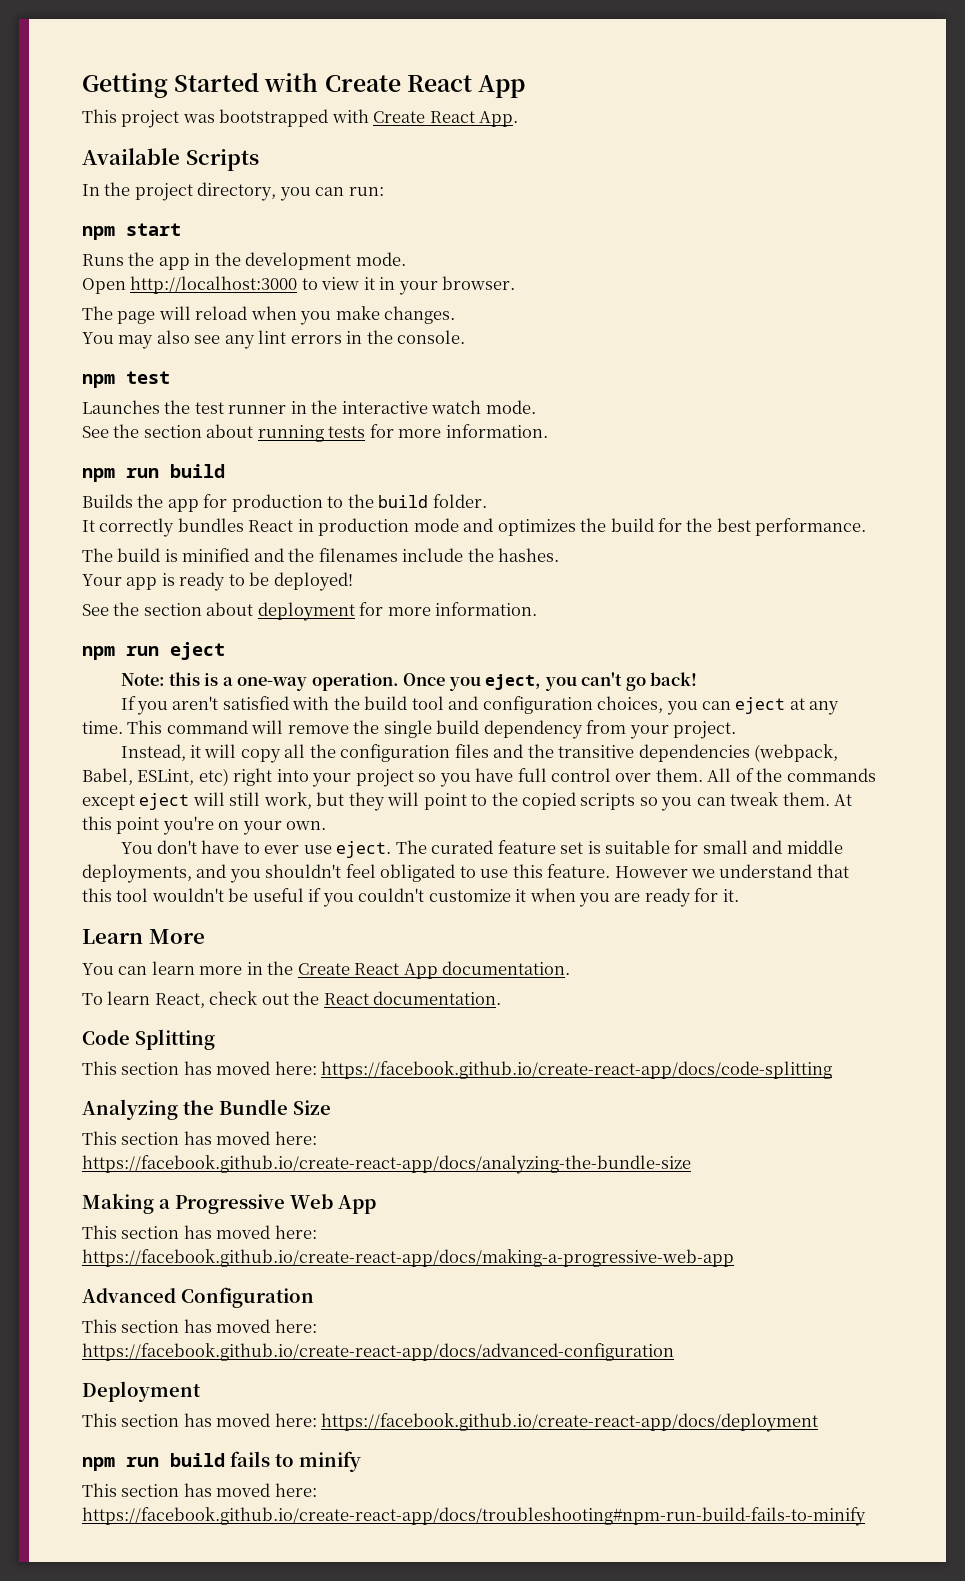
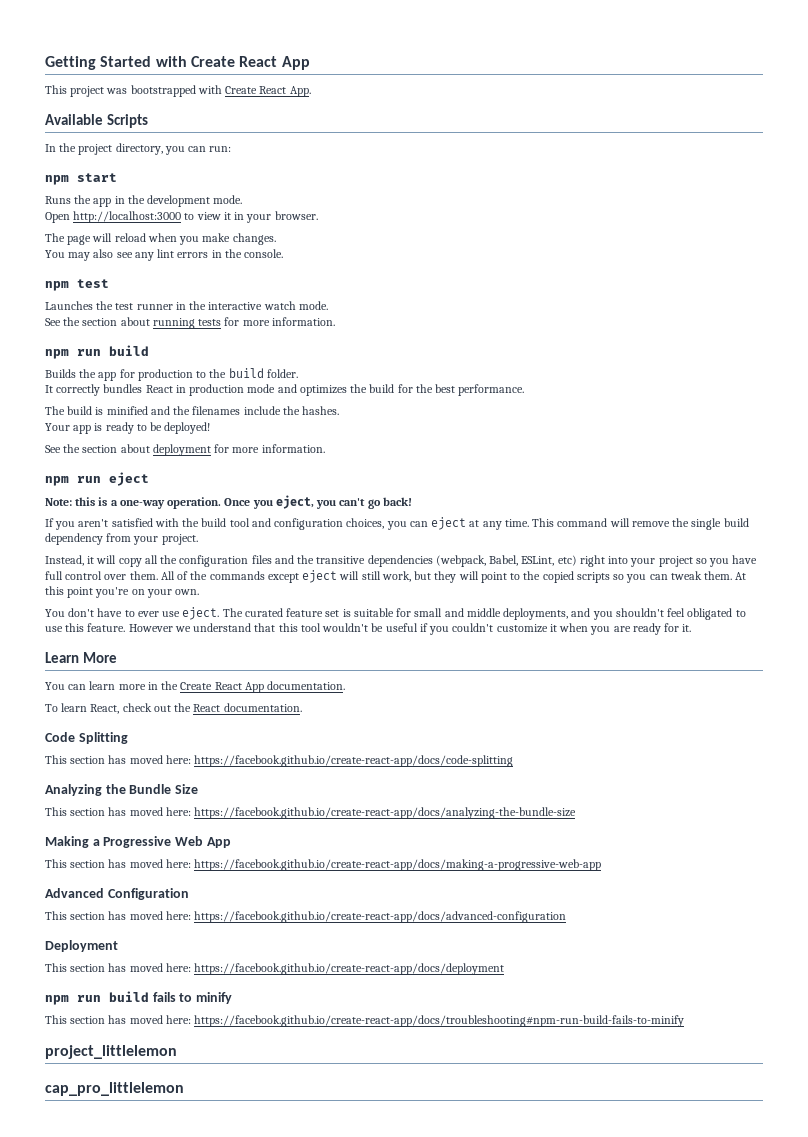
+ project_littlelemon
+ cap_pro_littlelemon

